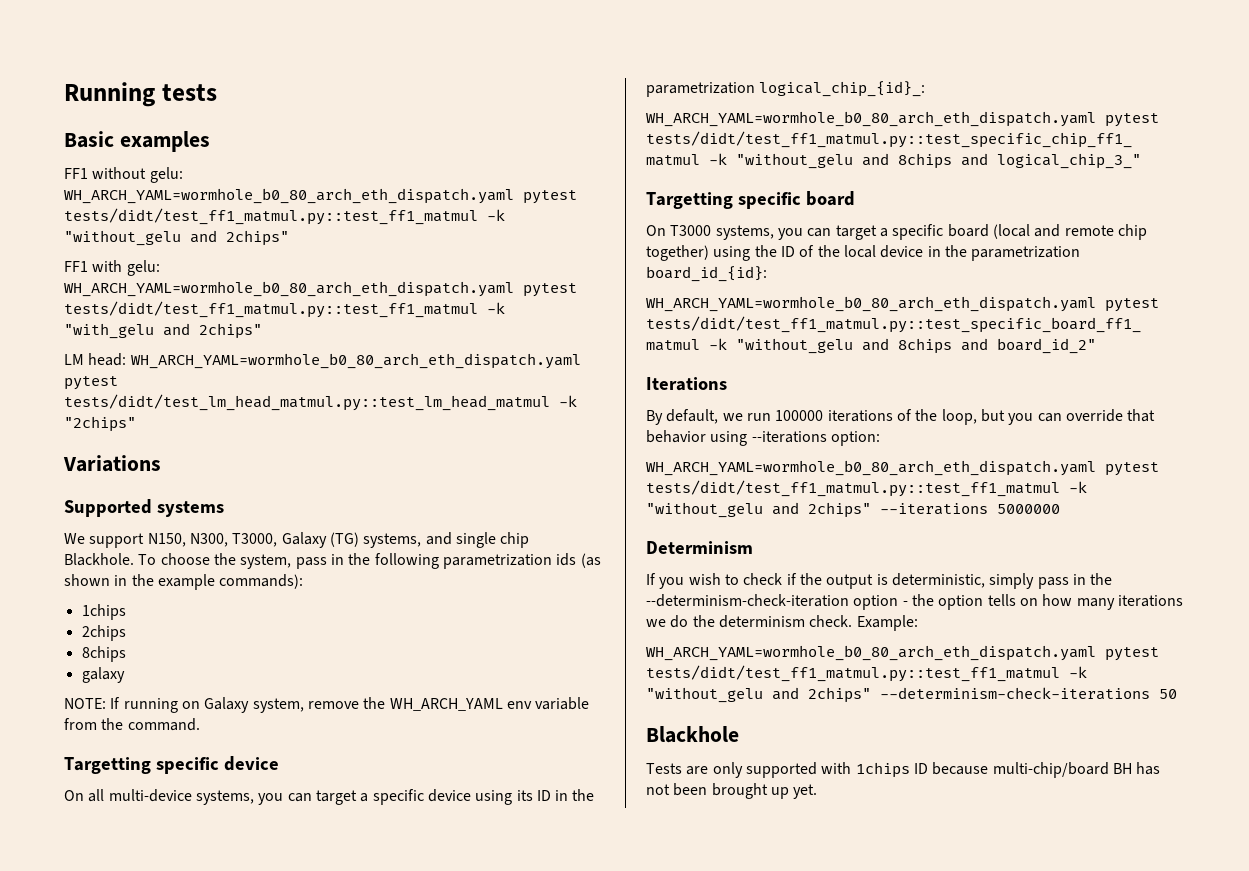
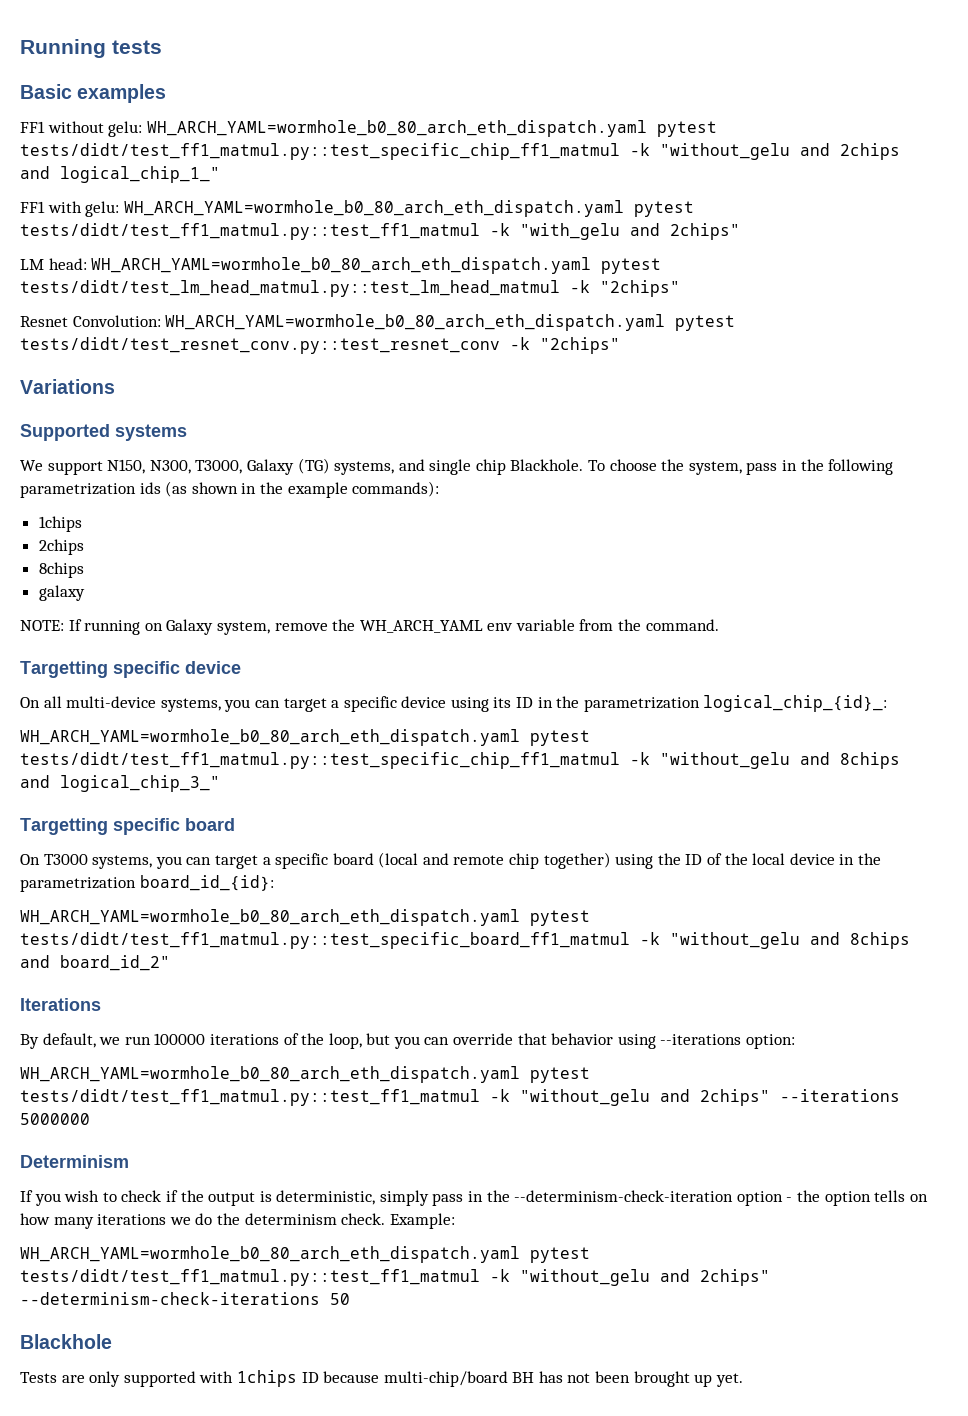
- FF1 without gelu: WH_ARCH_YAML=wormhole_b0_80_arch_eth_dispatch.yaml pytest tests/didt/test_ff1_matmul.py::test_ff1_matmul -k "without_gelu and 2chips"
+ FF1 without gelu: WH_ARCH_YAML=wormhole_b0_80_arch_eth_dispatch.yaml pytest tests/didt/test_ff1_matmul.py::test_specific_chip_ff1_matmul -k "without_gelu and 2chips and logical_chip_1_"
+ Resnet Convolution: WH_ARCH_YAML=wormhole_b0_80_arch_eth_dispatch.yaml pytest tests/didt/test_resnet_conv.py::test_resnet_conv -k "2chips"

